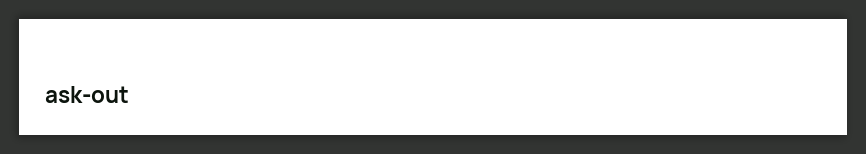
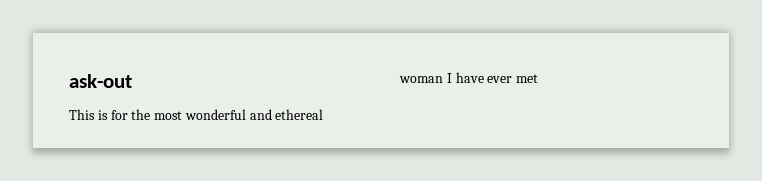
+ This is for the most wonderful and ethereal woman I have ever met

